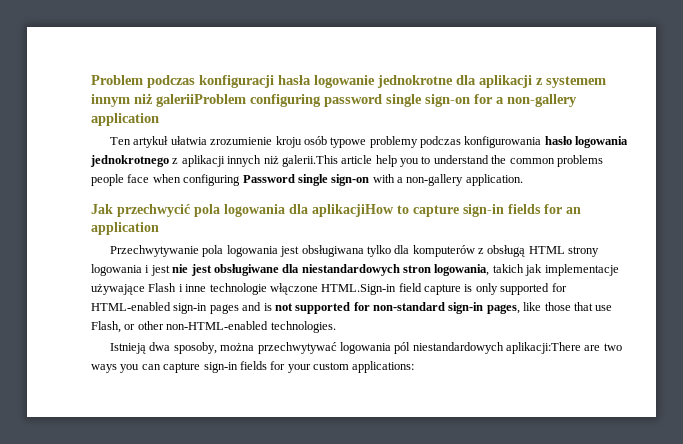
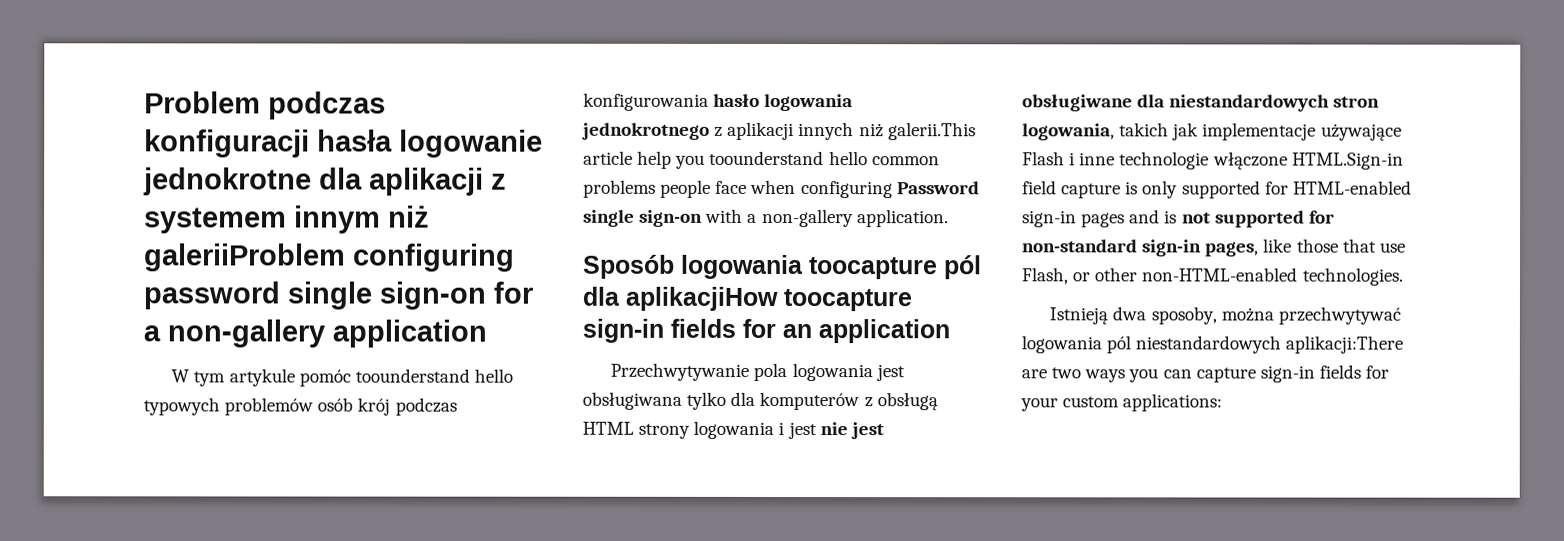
- Ten artykuł ułatwia zrozumienie kroju osób typowe problemy podczas konfigurowania hasło logowania jednokrotnego z aplikacji innych niż galerii.This article help you to understand the common problems people face when configuring Password single sign-on with a non-gallery application.
+ W tym artykule pomóc toounderstand hello typowych problemów osób krój podczas konfigurowania hasło logowania jednokrotnego z aplikacji innych niż galerii.This article help you toounderstand hello common problems people face when configuring Password single sign-on with a non-gallery application.
- Jak przechwycić pola logowania dla aplikacjiHow to capture sign-in fields for an application
+ Sposób logowania toocapture pól dla aplikacjiHow toocapture sign-in fields for an application

